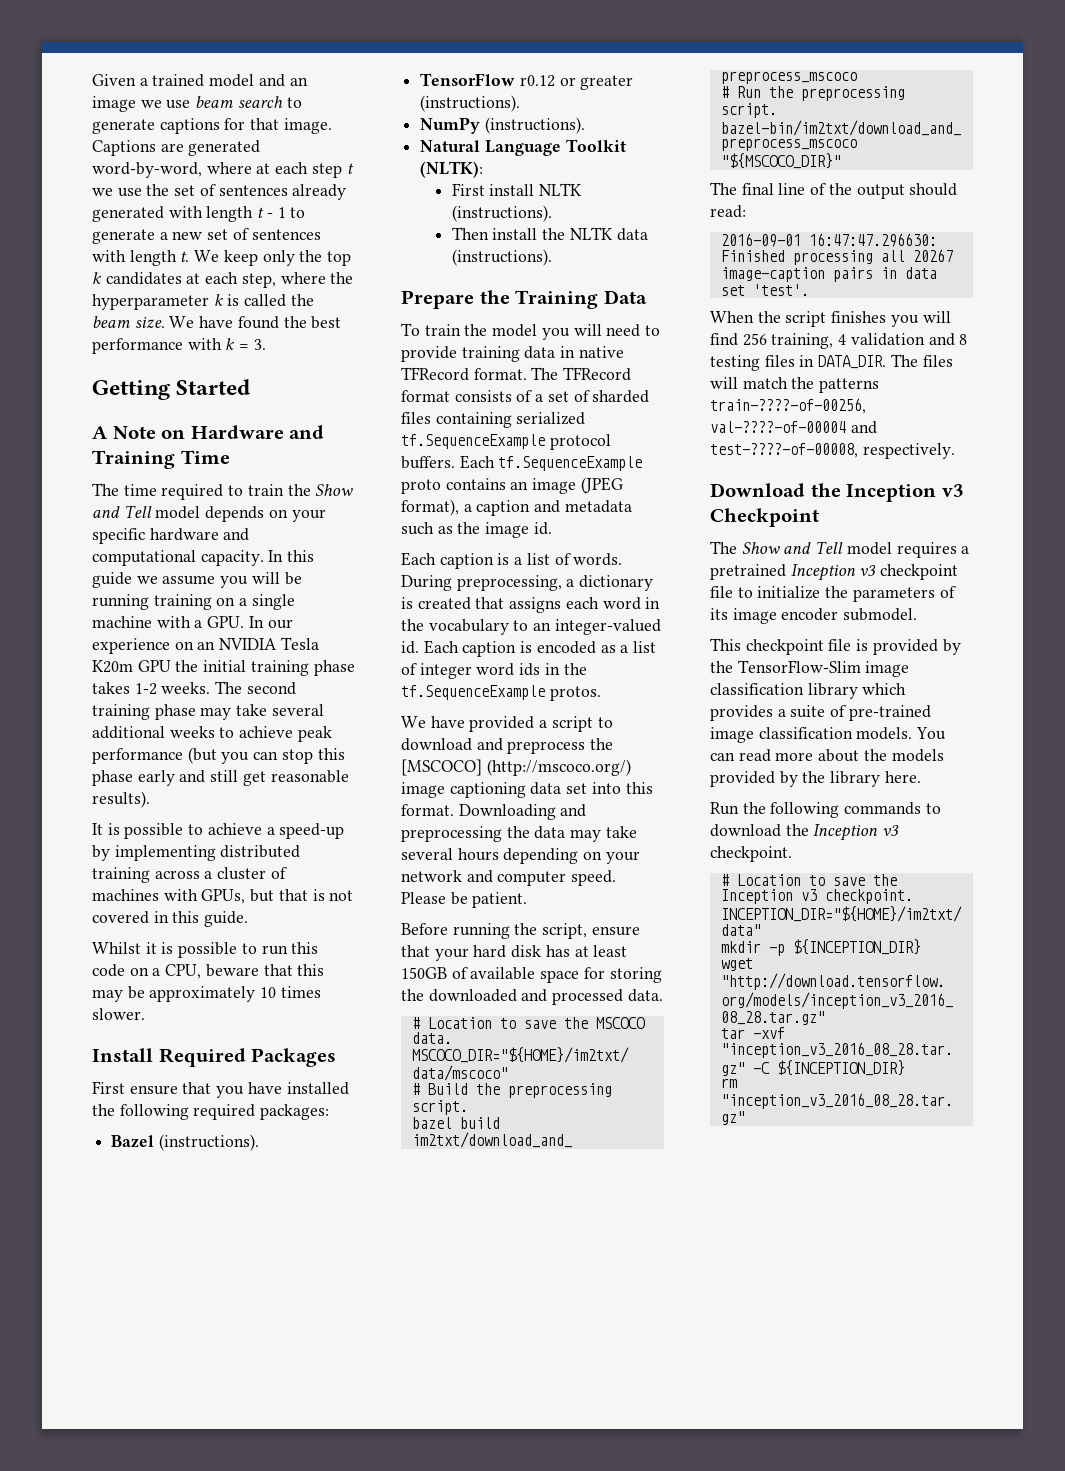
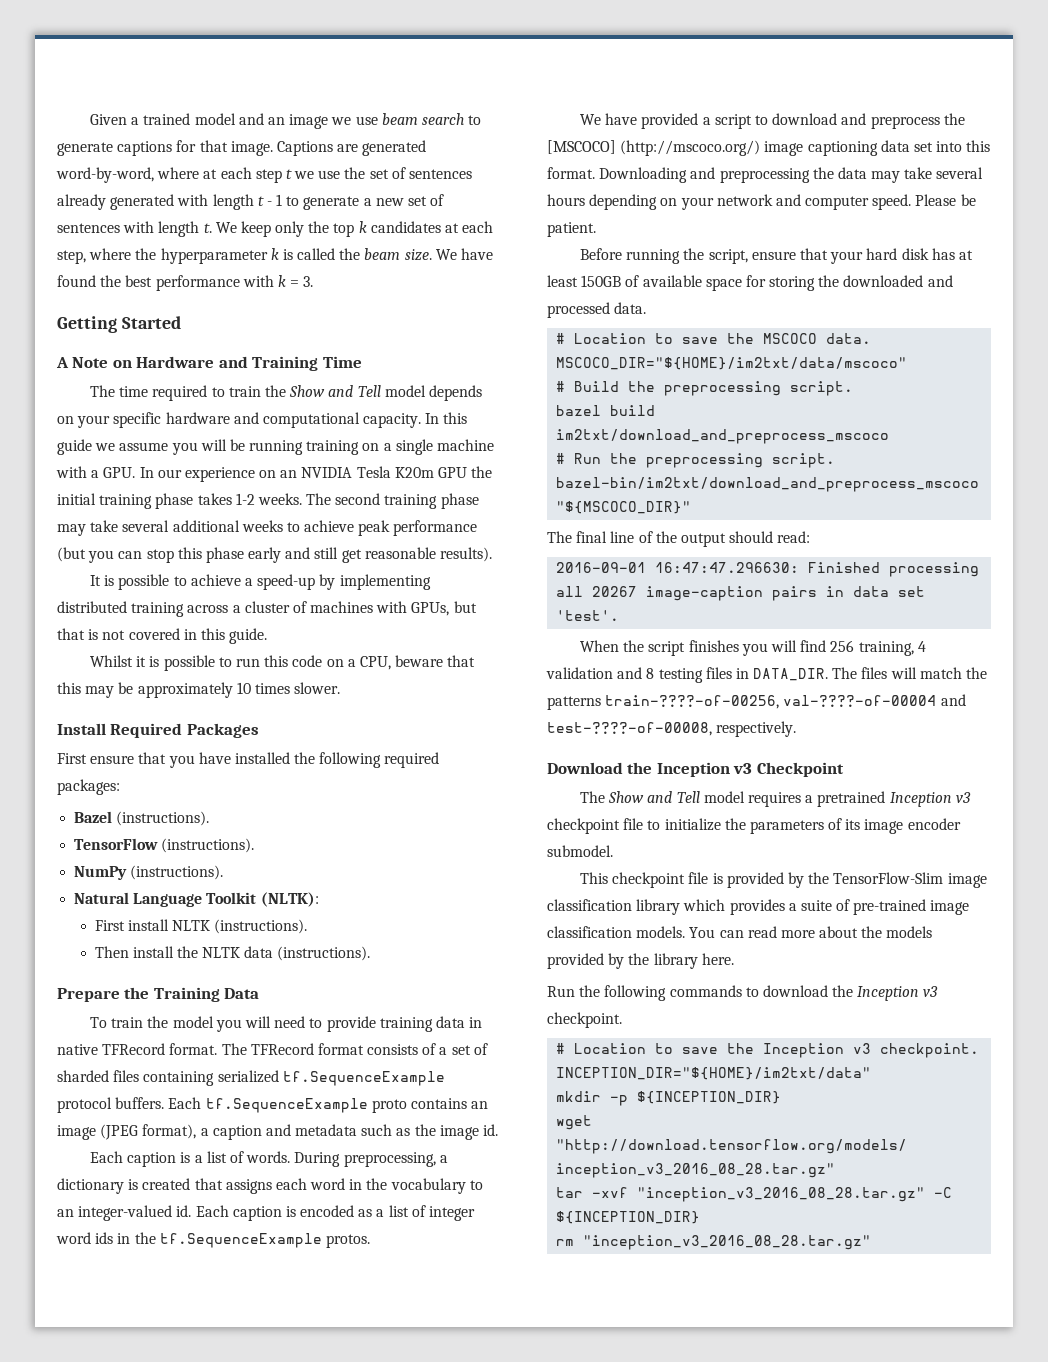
- TensorFlow r0.12 or greater (instructions).
+ TensorFlow (instructions).

